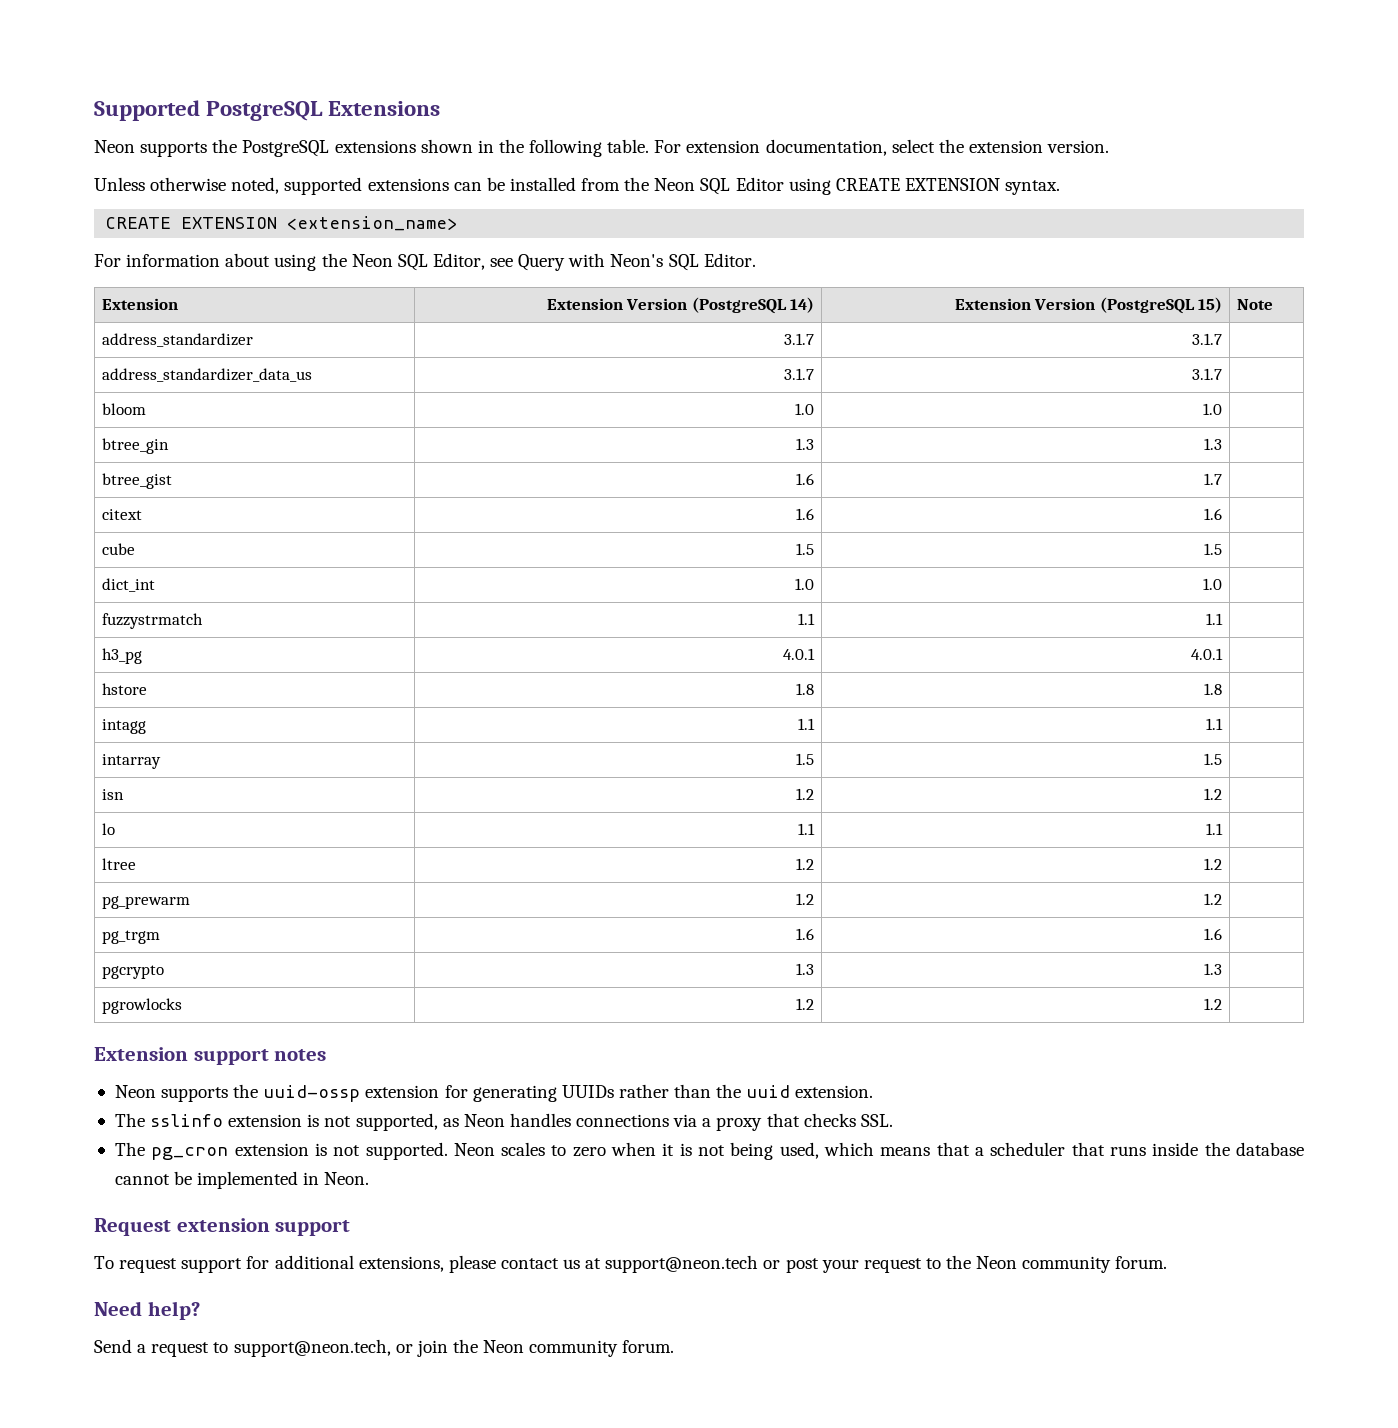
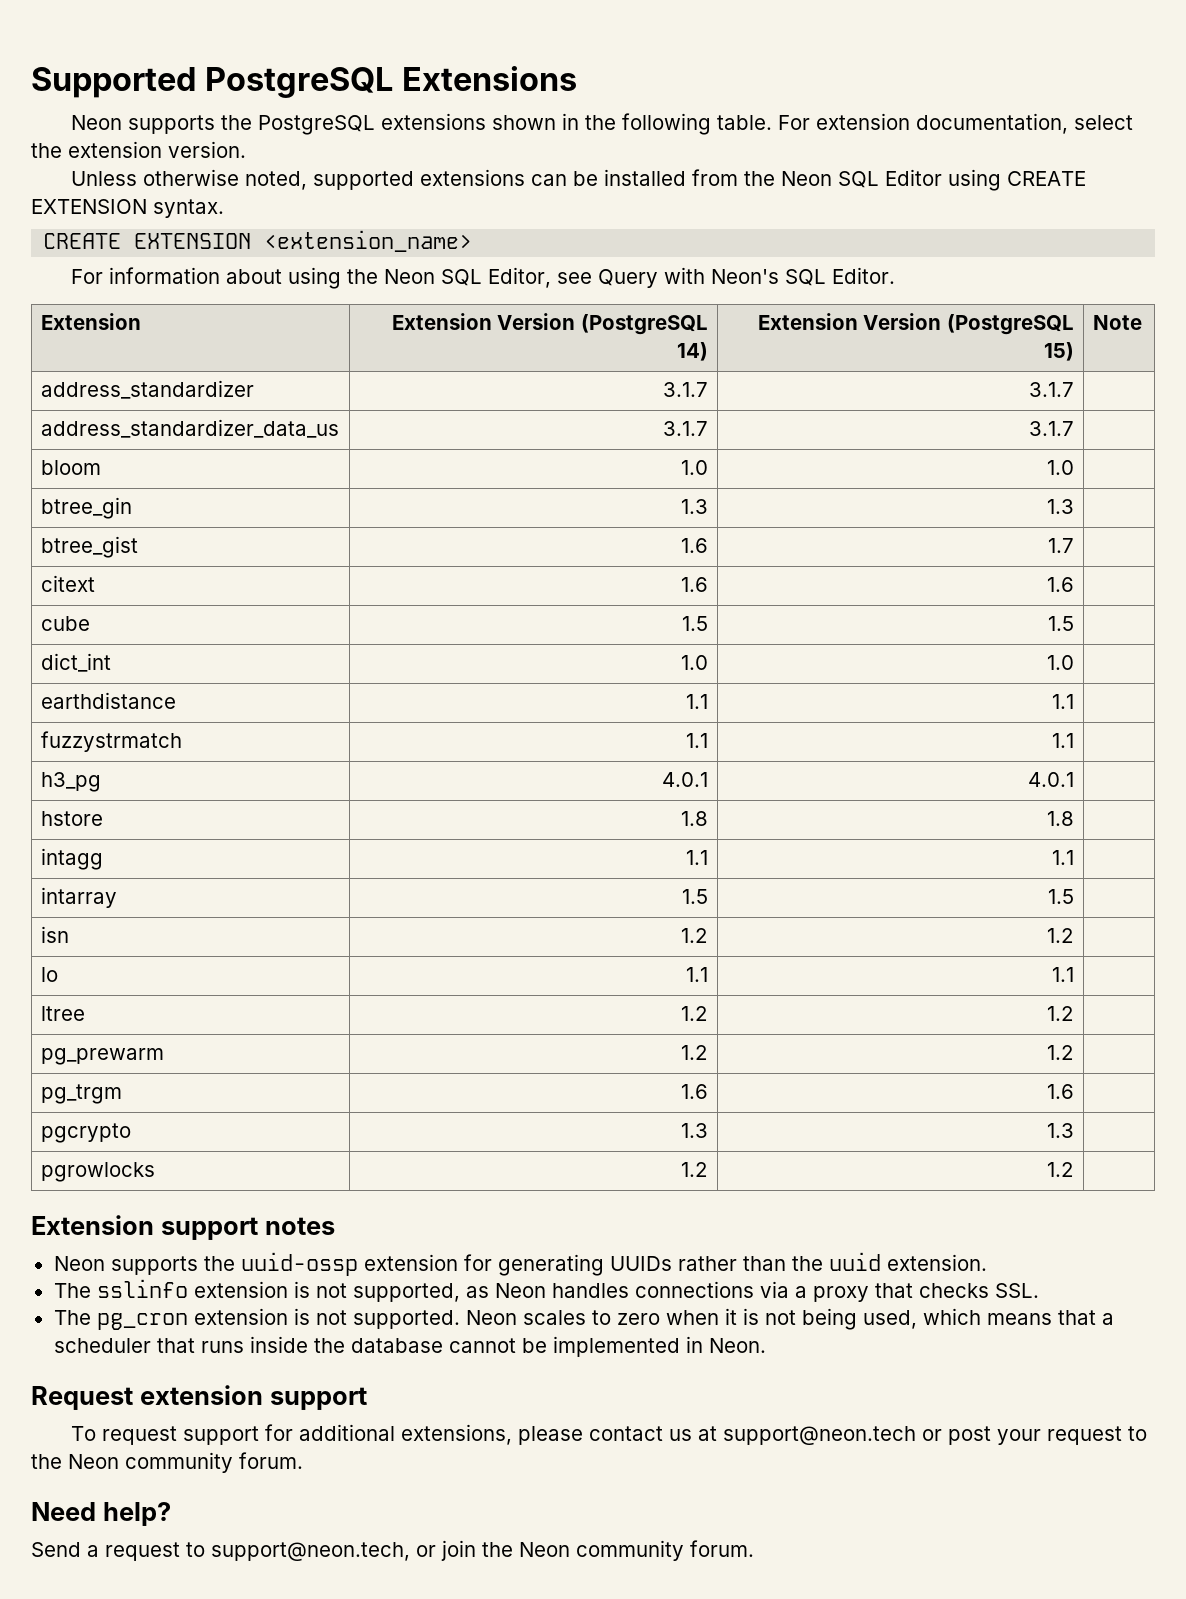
+ earthdistance | 1.1 | 1.1 |

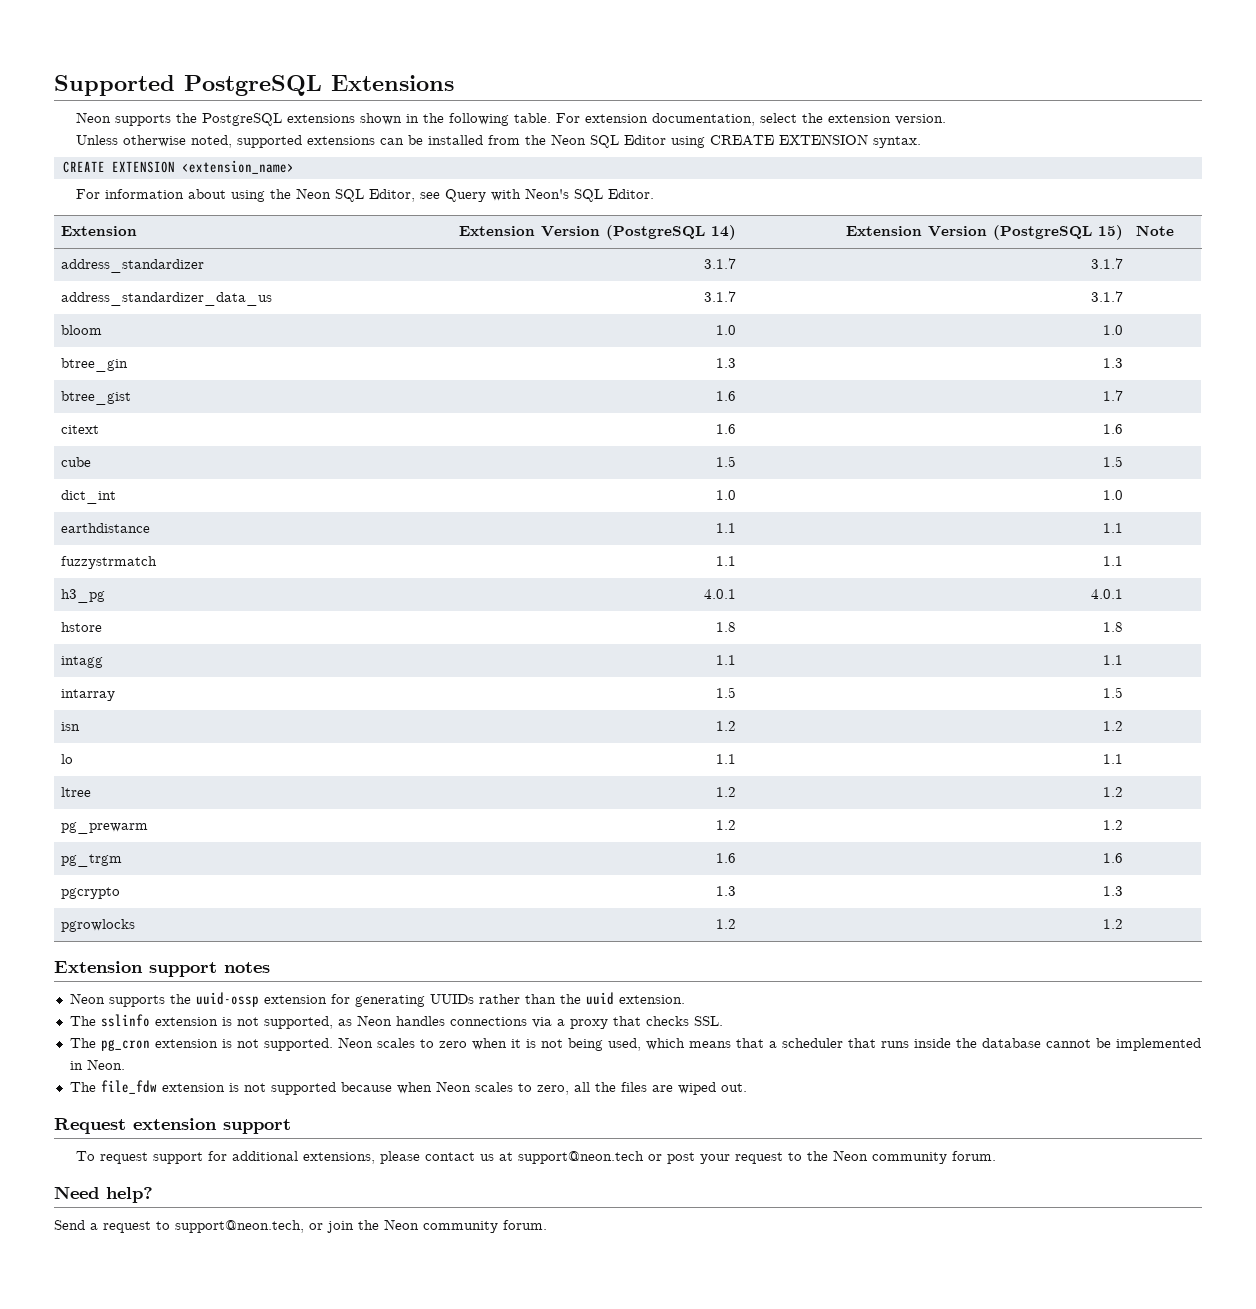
+ The file_fdw extension is not supported because when Neon scales to zero, all the files are wiped out.

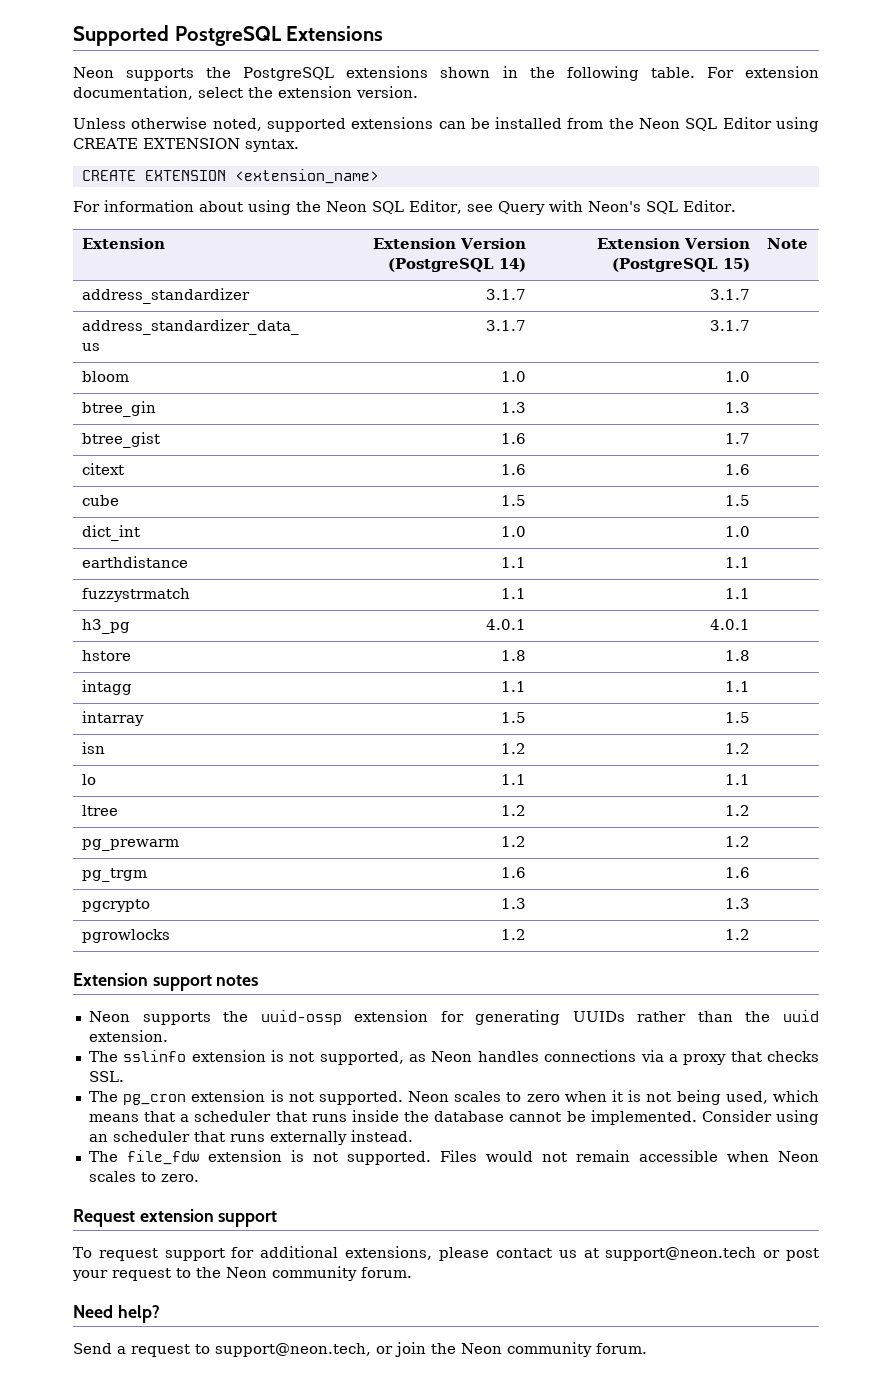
- Neon scales to zero when it is not being used, which means that a scheduler that runs inside the database cannot be implemented in Neon.
+ Neon scales to zero when it is not being used, which means that a scheduler that runs inside the database cannot be implemented. Consider using an scheduler that runs externally instead.
- The file_fdw extension is not supported because when Neon scales to zero, all the files are wiped out.
+ The file_fdw extension is not supported. Files would not remain accessible when Neon scales to zero.

